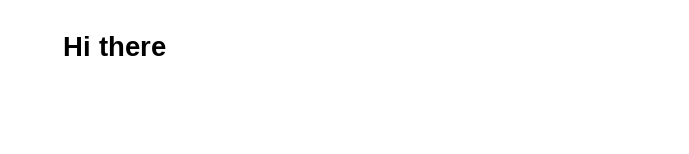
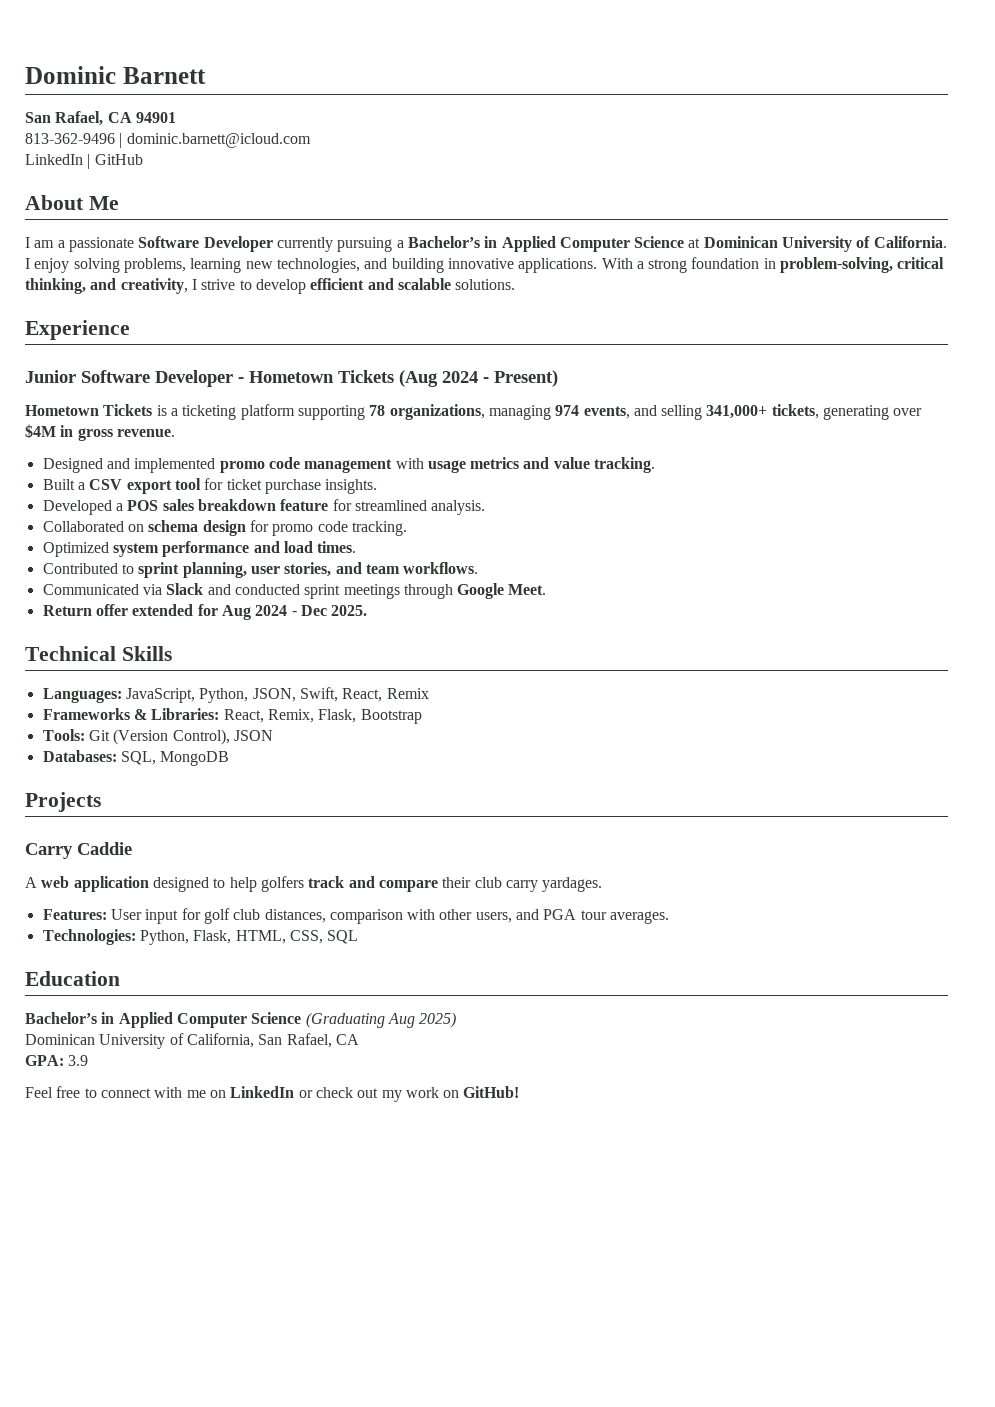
- Hi there
+ Dominic Barnett
+ San Rafael, CA 94901
+ 813-362-9496 | dominic.barnett@icloud.com
+ LinkedIn | GitHub
+ About Me
+ I am a passionate Software Developer currently pursuing a Bachelor’s in Applied Computer Science at Dominican University of California. I enjoy solving problems, learning new technologies, and building innovative applications. With a strong foundation in problem-solving, critical thinking, and creativity, I strive to develop efficient and scalable solutions.
+ Experience
+ Junior Software Developer - Hometown Tickets (Aug 2024 - Present)
+ Hometown Tickets is a ticketing platform supporting 78 organizations, managing 974 events, and selling 341,000+ tickets, generating over $4M in gross revenue.
+ Designed and implemented promo code management with usage metrics and value tracking.
+ Built a CSV export tool for ticket purchase insights.
+ Developed a POS sales breakdown feature for streamlined analysis.
+ Collaborated on schema design for promo code tracking.
+ Optimized system performance and load times.
+ Contributed to sprint planning, user stories, and team workflows.
+ Communicated via Slack and conducted sprint meetings through Google Meet.
+ Return offer extended for Aug 2024 - Dec 2025.
+ Technical Skills
+ Languages: JavaScript, Python, JSON, Swift, React, Remix
+ Frameworks & Libraries: React, Remix, Flask, Bootstrap
+ Tools: Git (Version Control), JSON
+ Databases: SQL, MongoDB
+ Projects
+ Carry Caddie
+ A web application designed to help golfers track and compare their club carry yardages.
+ Features: User input for golf club distances, comparison with other users, and PGA tour averages.
+ Technologies: Python, Flask, HTML, CSS, SQL
+ Education
+ Bachelor’s in Applied Computer Science (Graduating Aug 2025)
+ Dominican University of California, San Rafael, CA
+ GPA: 3.9
+ Feel free to connect with me on LinkedIn or check out my work on GitHub!

